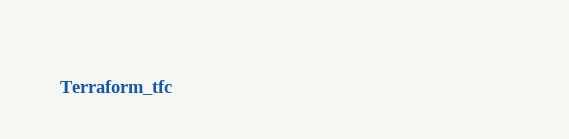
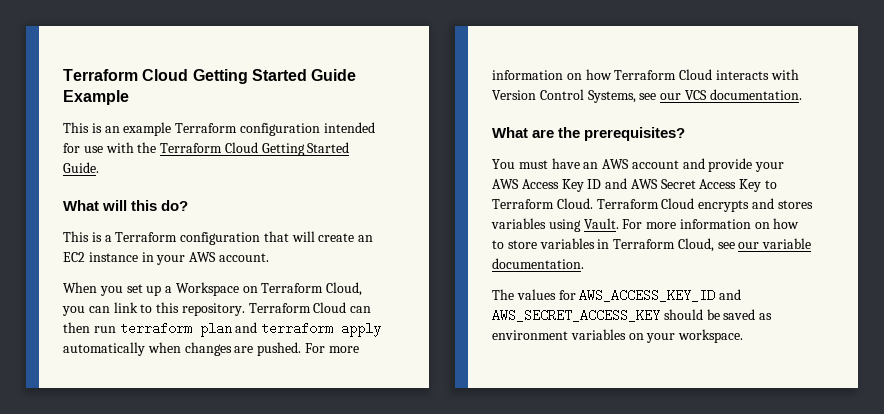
- Terraform_tfc
+ Terraform Cloud Getting Started Guide Example
+ This is an example Terraform configuration intended for use with the Terraform Cloud Getting Started Guide.
+ What will this do?
+ This is a Terraform configuration that will create an EC2 instance in your AWS account.
+ When you set up a Workspace on Terraform Cloud, you can link to this repository. Terraform Cloud can then run terraform plan and terraform apply automatically when changes are pushed. For more information on how Terraform Cloud interacts with Version Control Systems, see our VCS documentation.
+ What are the prerequisites?
+ You must have an AWS account and provide your AWS Access Key ID and AWS Secret Access Key to Terraform Cloud. Terraform Cloud encrypts and stores variables using Vault. For more information on how to store variables in Terraform Cloud, see our variable documentation.
+ The values for AWS_ACCESS_KEY_ID and AWS_SECRET_ACCESS_KEY should be saved as environment variables on your workspace.

